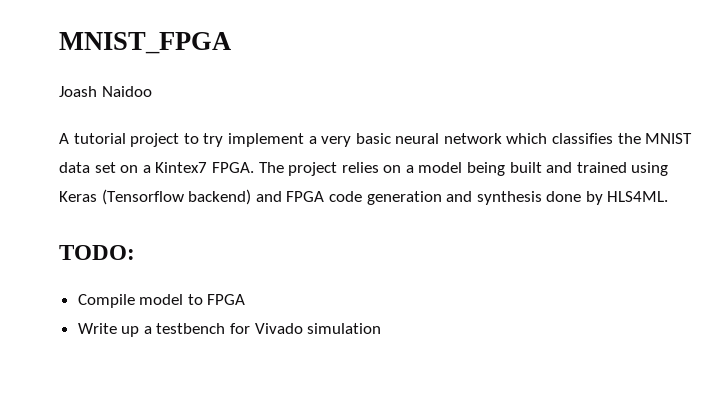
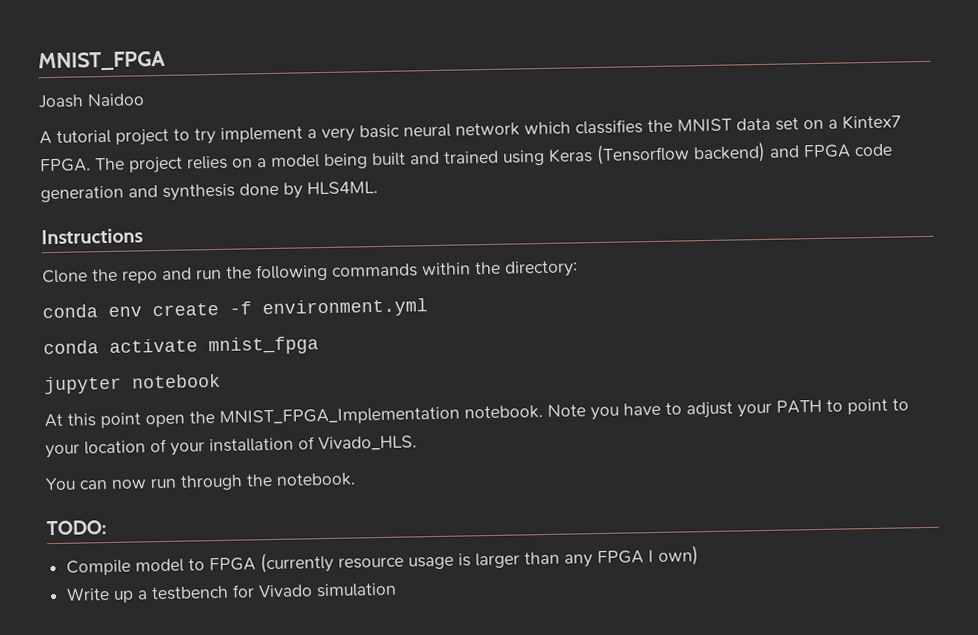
+ Instructions
+ Clone the repo and run the following commands within the directory:
+ conda env create -f environment.yml
+ conda activate mnist_fpga
+ jupyter notebook
+ At this point open the MNIST_FPGA_Implementation notebook. Note you have to adjust your PATH to point to your location of your installation of Vivado_HLS.
+ You can now run through the notebook.
- Compile model to FPGA
+ Compile model to FPGA (currently resource usage is larger than any FPGA I own)

